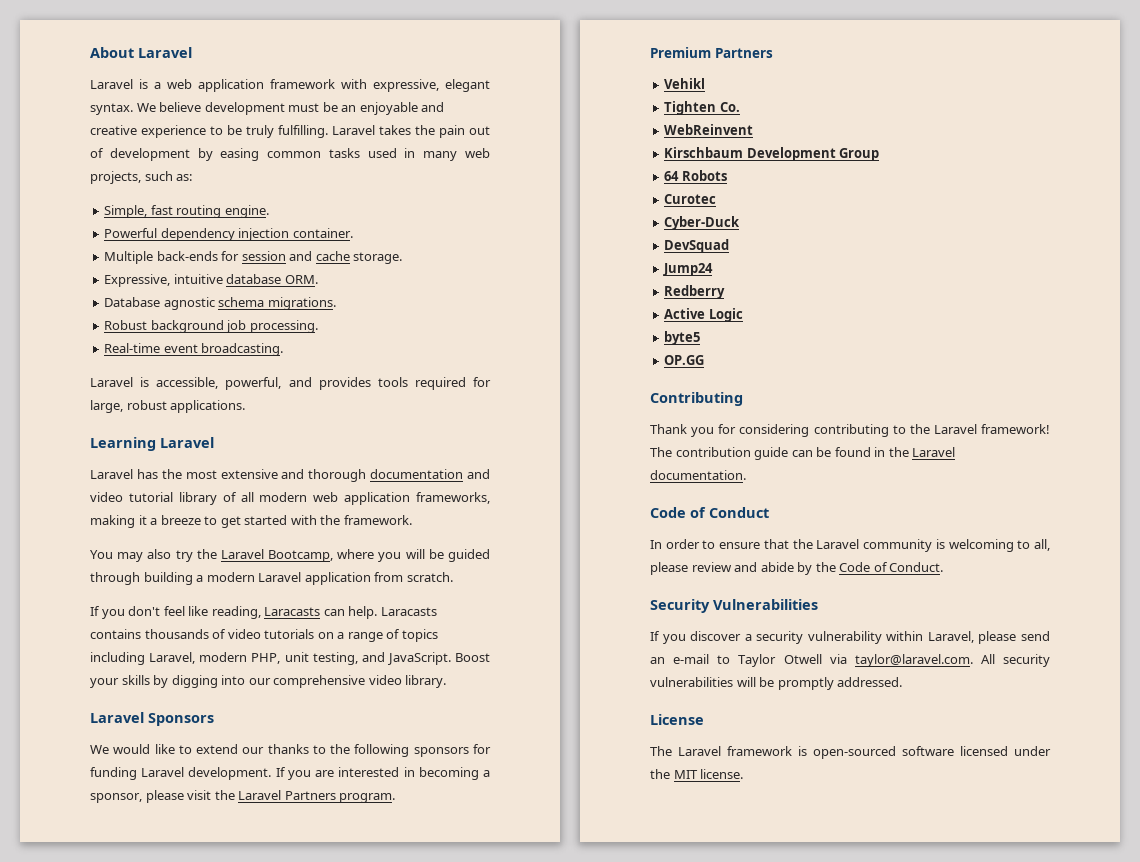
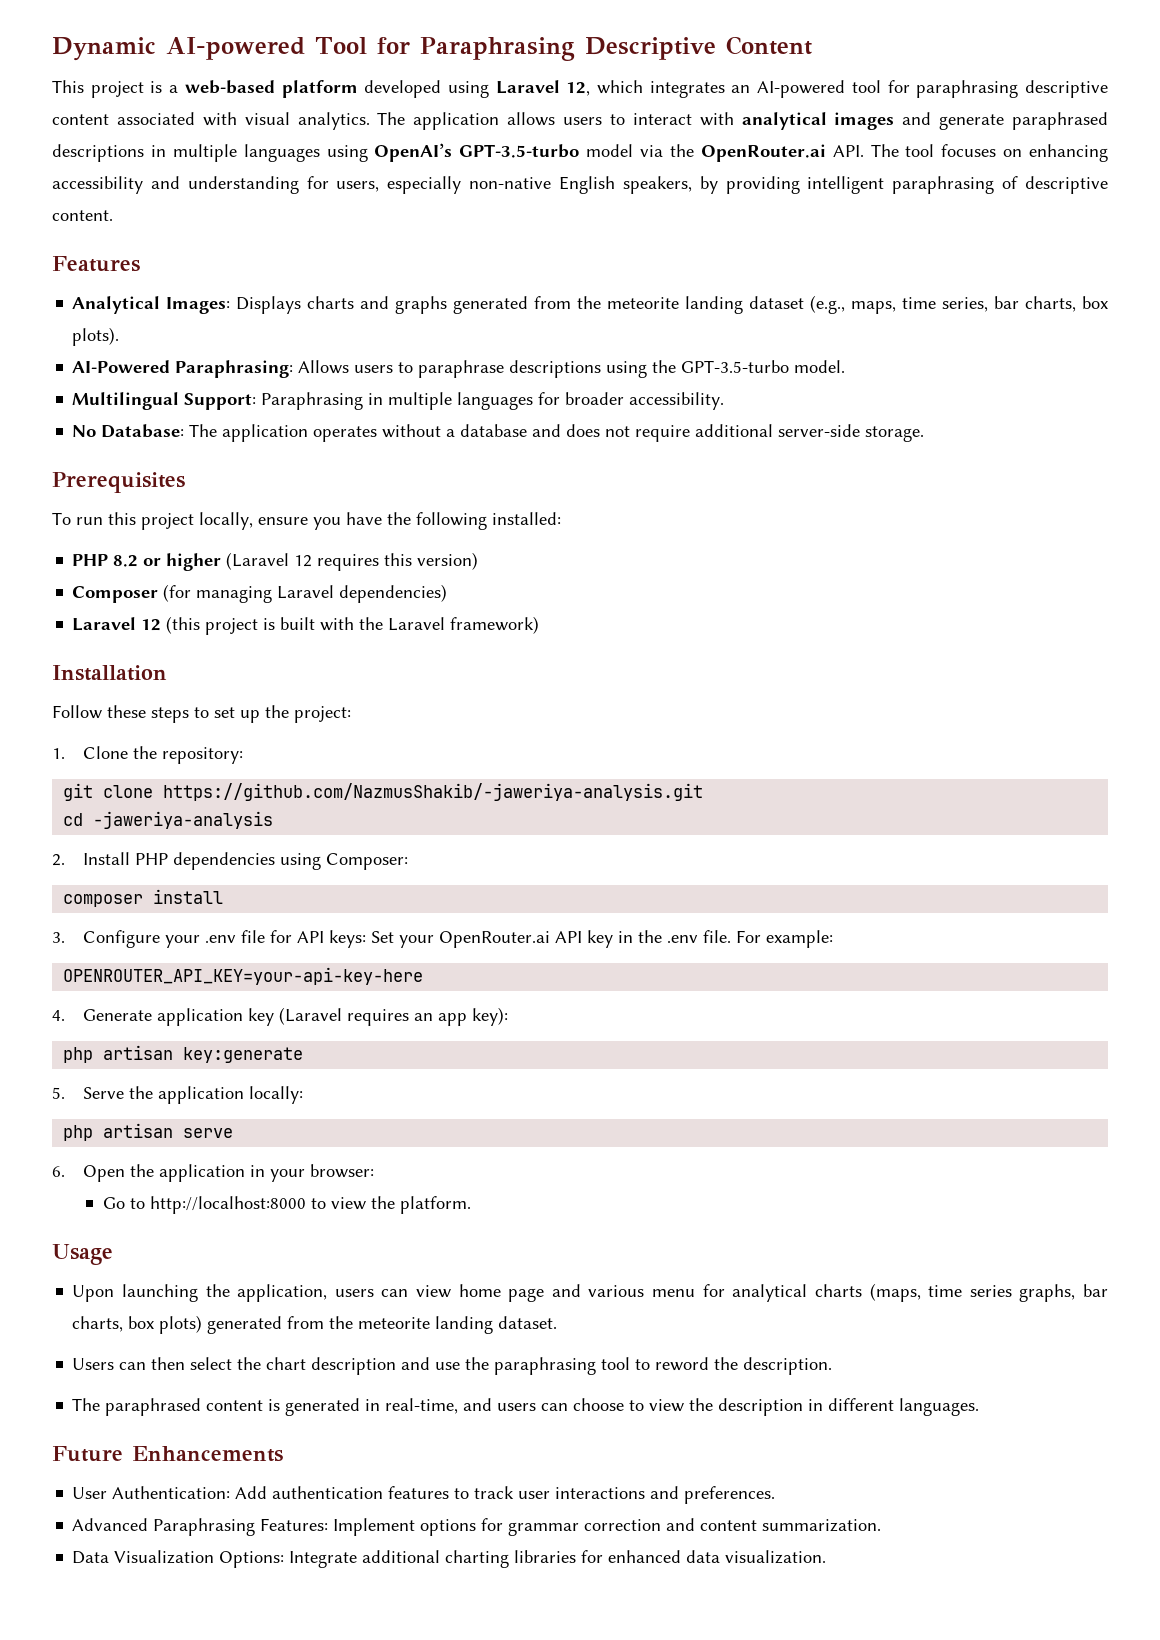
- About Laravel
- Laravel is a web application framework with expressive, elegant syntax. We believe development must be an enjoyable and creative experience to be truly fulfilling. Laravel takes the pain out of development by easing common tasks used in many web projects, such as:
- Simple, fast routing engine.
- Powerful dependency injection container.
- Multiple back-ends for session and cache storage.
- Expressive, intuitive database ORM.
- Database agnostic schema migrations.
- Robust background job processing.
- Real-time event broadcasting.
- Laravel is accessible, powerful, and provides tools required for large, robust applications.
- Learning Laravel
- Laravel has the most extensive and thorough documentation and video tutorial library of all modern web application frameworks, making it a breeze to get started with the framework.
- You may also try the Laravel Bootcamp, where you will be guided through building a modern Laravel application from scratch.
- If you don't feel like reading, Laracasts can help. Laracasts contains thousands of video tutorials on a range of topics including Laravel, modern PHP, unit testing, and JavaScript. Boost your skills by digging into our comprehensive video library.
- Laravel Sponsors
- We would like to extend our thanks to the following sponsors for funding Laravel development. If you are interested in becoming a sponsor, please visit the Laravel Partners program.
- Premium Partners
- Vehikl
- Tighten Co.
- WebReinvent
- Kirschbaum Development Group
- 64 Robots
- Curotec
- Cyber-Duck
- DevSquad
- Jump24
- Redberry
- Active Logic
- byte5
- OP.GG
- Contributing
- Thank you for considering contributing to the Laravel framework! The contribution guide can be found in the Laravel documentation.
- Code of Conduct
- In order to ensure that the Laravel community is welcoming to all, please review and abide by the Code of Conduct.
- Security Vulnerabilities
- If you discover a security vulnerability within Laravel, please send an e-mail to Taylor Otwell via taylor@laravel.com. All security vulnerabilities will be promptly addressed.
- License
- The Laravel framework is open-sourced software licensed under the MIT license.
+ Dynamic AI-powered Tool for Paraphrasing Descriptive Content
+ This project is a web-based platform developed using Laravel 12, which integrates an AI-powered tool for paraphrasing descriptive content associated with visual analytics. The application allows users to interact with analytical images and generate paraphrased descriptions in multiple languages using OpenAI’s GPT-3.5-turbo model via the OpenRouter.ai API. The tool focuses on enhancing accessibility and understanding for users, especially non-native English speakers, by providing intelligent paraphrasing of descriptive content.
+ Features
+ Analytical Images: Displays charts and graphs generated from the meteorite landing dataset (e.g., maps, time series, bar charts, box plots).
+ AI-Powered Paraphrasing: Allows users to paraphrase descriptions using the GPT-3.5-turbo model.
+ Multilingual Support: Paraphrasing in multiple languages for broader accessibility.
+ No Database: The application operates without a database and does not require additional server-side storage.
+ Prerequisites
+ To run this project locally, ensure you have the following installed:
+ PHP 8.2 or higher (Laravel 12 requires this version)
+ Composer (for managing Laravel dependencies)
+ Laravel 12 (this project is built with the Laravel framework)
+ Installation
+ Follow these steps to set up the project:
+ 1. Clone the repository:
+ git clone https://github.com/NazmusShakib/-jaweriya-analysis.git
+ cd -jaweriya-analysis
+ 2. Install PHP dependencies using Composer:
+ composer install
+ 3. Configure your .env file for API keys: Set your OpenRouter.ai API key in the .env file. For example:
+ OPENROUTER_API_KEY=your-api-key-here
+ 4. Generate application key (Laravel requires an app key):
+ php artisan key:generate
+ 5. Serve the application locally:
+ php artisan serve
+ 6. Open the application in your browser:
+ Go to http://localhost:8000 to view the platform.
+ Usage
+ Upon launching the application, users can view home page and various menu for analytical charts (maps, time series graphs, bar charts, box plots) generated from the meteorite landing dataset.
+ Users can then select the chart description and use the paraphrasing tool to reword the description.
+ The paraphrased content is generated in real-time, and users can choose to view the description in different languages.
+ Future Enhancements
+ User Authentication: Add authentication features to track user interactions and preferences.
+ Advanced Paraphrasing Features: Implement options for grammar correction and content summarization.
+ Data Visualization Options: Integrate additional charting libraries for enhanced data visualization.

